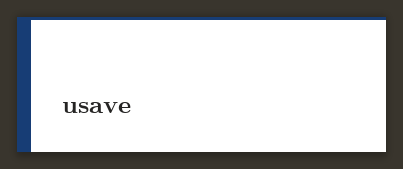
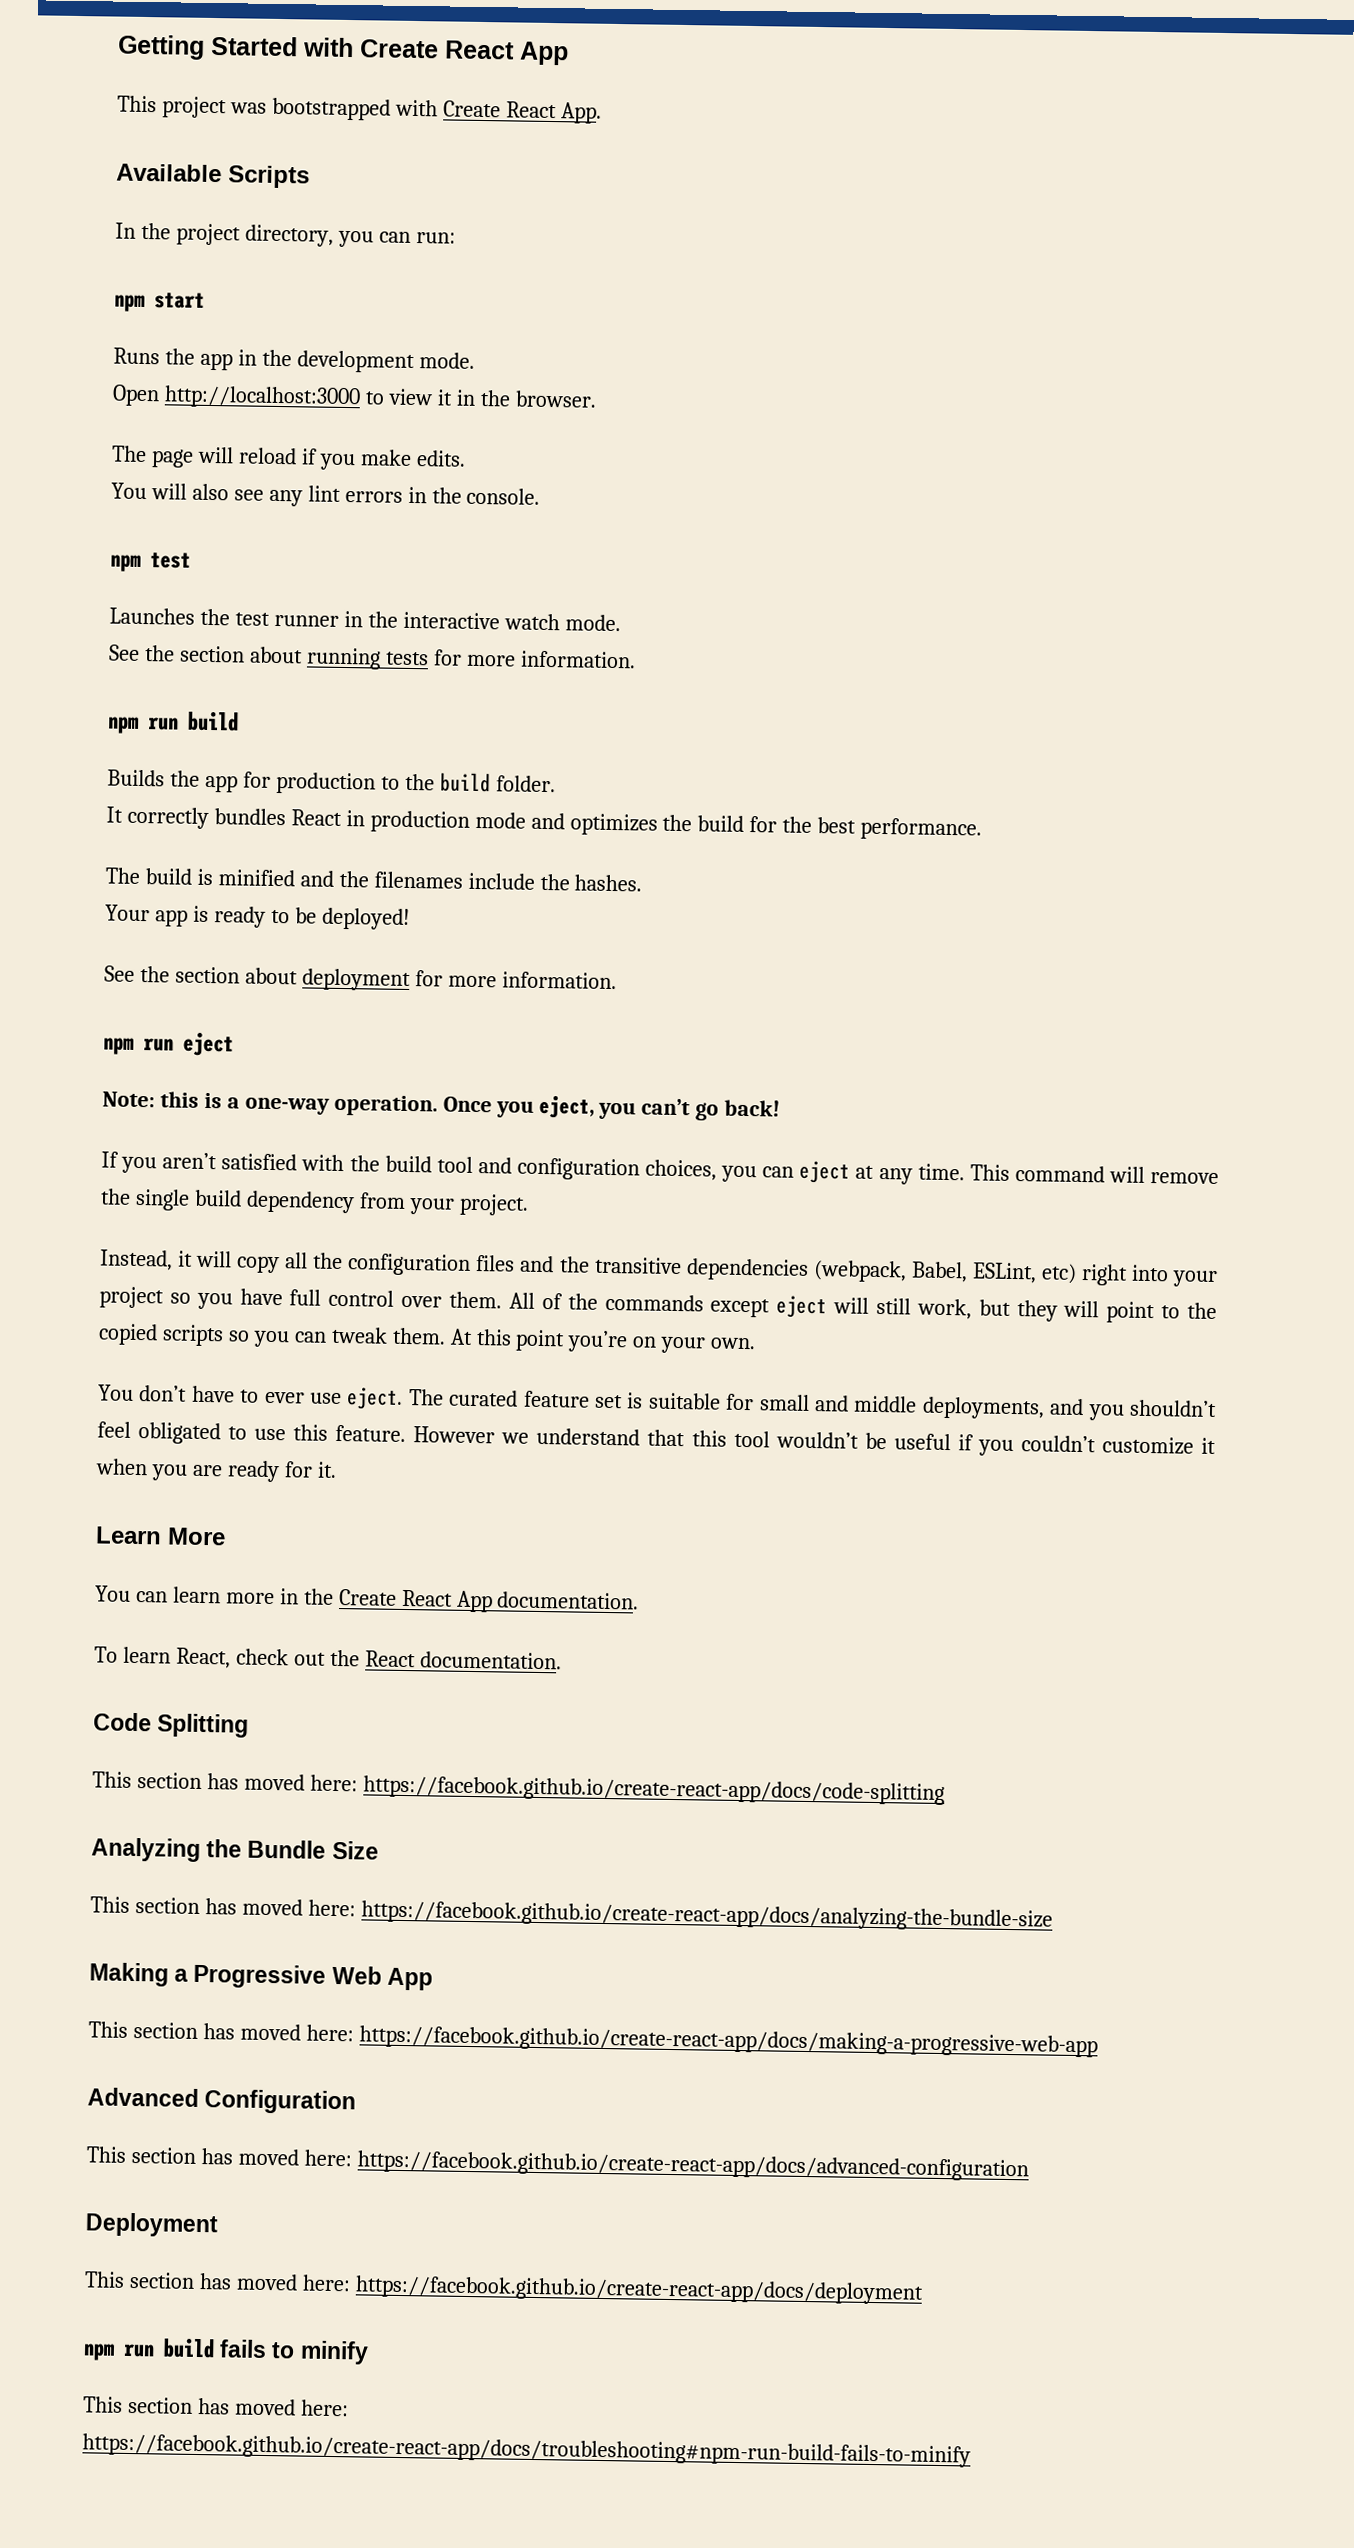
- usave
+ Getting Started with Create React App
+ This project was bootstrapped with Create React App.
+ Available Scripts
+ In the project directory, you can run:
+ npm start
+ Runs the app in the development mode.
+ Open http://localhost:3000 to view it in the browser.
+ The page will reload if you make edits.
+ You will also see any lint errors in the console.
+ npm test
+ Launches the test runner in the interactive watch mode.
+ See the section about running tests for more information.
+ npm run build
+ Builds the app for production to the build folder.
+ It correctly bundles React in production mode and optimizes the build for the best performance.
+ The build is minified and the filenames include the hashes.
+ Your app is ready to be deployed!
+ See the section about deployment for more information.
+ npm run eject
+ Note: this is a one-way operation. Once you eject, you can’t go back!
+ If you aren’t satisfied with the build tool and configuration choices, you can eject at any time. This command will remove the single build dependency from your project.
+ Instead, it will copy all the configuration files and the transitive dependencies (webpack, Babel, ESLint, etc) right into your project so you have full control over them. All of the commands except eject will still work, but they will point to the copied scripts so you can tweak them. At this point you’re on your own.
+ You don’t have to ever use eject. The curated feature set is suitable for small and middle deployments, and you shouldn’t feel obligated to use this feature. However we understand that this tool wouldn’t be useful if you couldn’t customize it when you are ready for it.
+ Learn More
+ You can learn more in the Create React App documentation.
+ To learn React, check out the React documentation.
+ Code Splitting
+ This section has moved here: https://facebook.github.io/create-react-app/docs/code-splitting
+ Analyzing the Bundle Size
+ This section has moved here: https://facebook.github.io/create-react-app/docs/analyzing-the-bundle-size
+ Making a Progressive Web App
+ This section has moved here: https://facebook.github.io/create-react-app/docs/making-a-progressive-web-app
+ Advanced Configuration
+ This section has moved here: https://facebook.github.io/create-react-app/docs/advanced-configuration
+ Deployment
+ This section has moved here: https://facebook.github.io/create-react-app/docs/deployment
+ npm run build fails to minify
+ This section has moved here: https://facebook.github.io/create-react-app/docs/troubleshooting#npm-run-build-fails-to-minify

